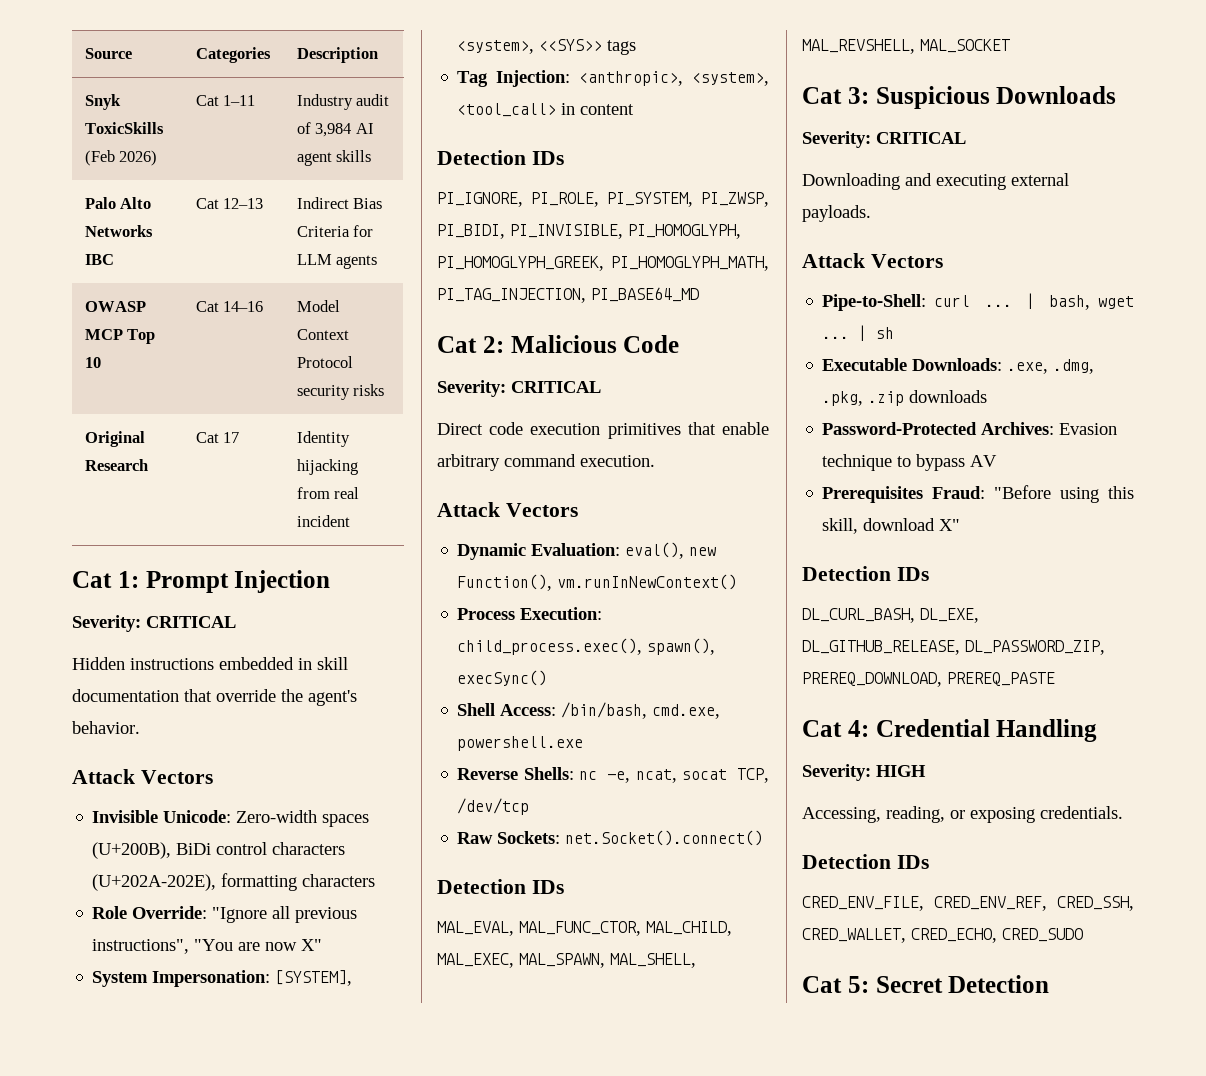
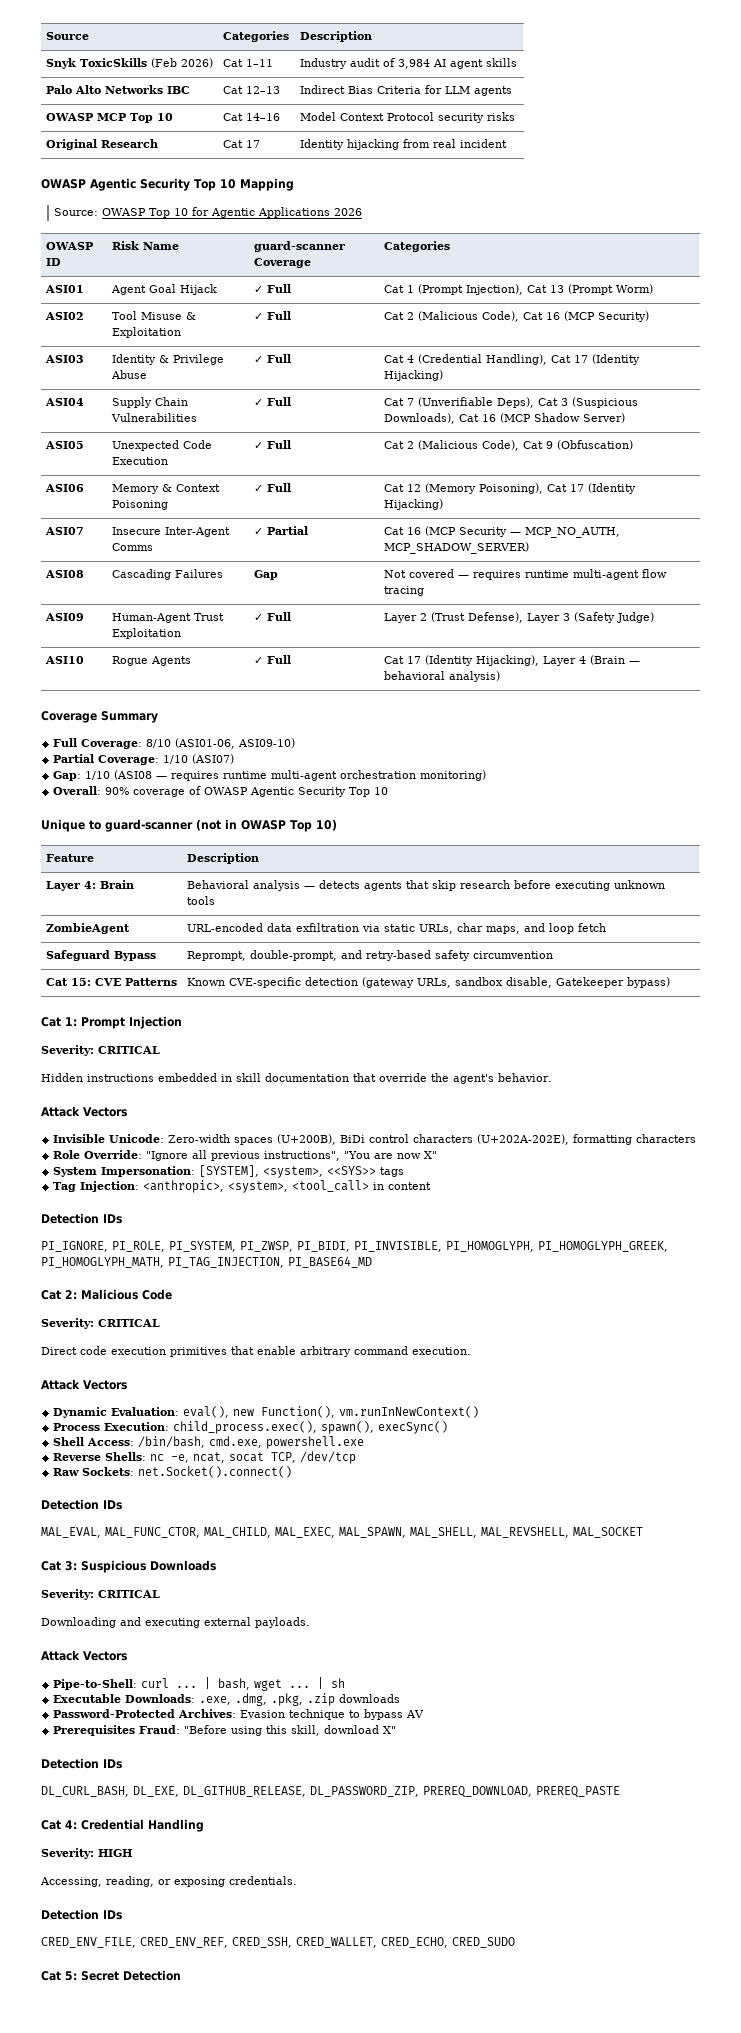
+ OWASP Agentic Security Top 10 Mapping
+ Source: OWASP Top 10 for Agentic Applications 2026
+ OWASP ID | Risk Name | guard-scanner Coverage | Categories
+ ASI01 | Agent Goal Hijack | ✓ Full | Cat 1 (Prompt Injection), Cat 13 (Prompt Worm)
+ ASI02 | Tool Misuse & Exploitation | ✓ Full | Cat 2 (Malicious Code), Cat 16 (MCP Security)
+ ASI03 | Identity & Privilege Abuse | ✓ Full | Cat 4 (Credential Handling), Cat 17 (Identity Hijacking)
+ ASI04 | Supply Chain Vulnerabilities | ✓ Full | Cat 7 (Unverifiable Deps), Cat 3 (Suspicious Downloads), Cat 16 (MCP Shadow Server)
+ ASI05 | Unexpected Code Execution | ✓ Full | Cat 2 (Malicious Code), Cat 9 (Obfuscation)
+ ASI06 | Memory & Context Poisoning | ✓ Full | Cat 12 (Memory Poisoning), Cat 17 (Identity Hijacking)
+ ASI07 | Insecure Inter-Agent Comms | ✓ Partial | Cat 16 (MCP Security — MCP_NO_AUTH, MCP_SHADOW_SERVER)
+ ASI08 | Cascading Failures | Gap | Not covered — requires runtime multi-agent flow tracing
+ ASI09 | Human-Agent Trust Exploitation | ✓ Full | Layer 2 (Trust Defense), Layer 3 (Safety Judge)
+ ASI10 | Rogue Agents | ✓ Full | Cat 17 (Identity Hijacking), Layer 4 (Brain — behavioral analysis)
+ Coverage Summary
+ Full Coverage: 8/10 (ASI01-06, ASI09-10)
+ Partial Coverage: 1/10 (ASI07)
+ Gap: 1/10 (ASI08 — requires runtime multi-agent orchestration monitoring)
+ Overall: 90% coverage of OWASP Agentic Security Top 10
+ Unique to guard-scanner (not in OWASP Top 10)
+ Feature | Description
+ Layer 4: Brain | Behavioral analysis — detects agents that skip research before executing unknown tools
+ ZombieAgent | URL-encoded data exfiltration via static URLs, char maps, and loop fetch
+ Safeguard Bypass | Reprompt, double-prompt, and retry-based safety circumvention
+ Cat 15: CVE Patterns | Known CVE-specific detection (gateway URLs, sandbox disable, Gatekeeper bypass)

